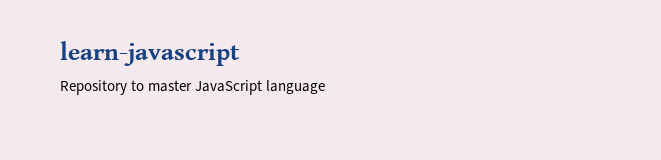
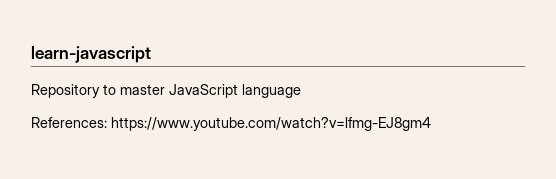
+ References: https://www.youtube.com/watch?v=lfmg-EJ8gm4

